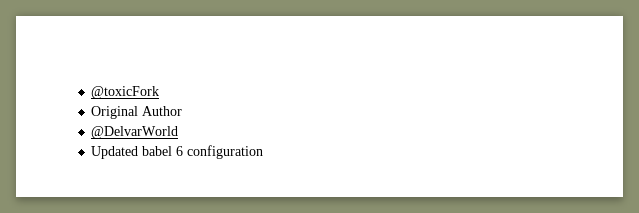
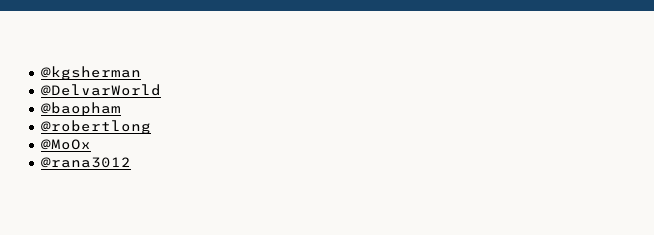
- @toxicFork
- Original Author
+ @kgsherman
  @DelvarWorld
- Updated babel 6 configuration
+ @baopham
+ @robertlong
+ @MoOx
+ @rana3012

